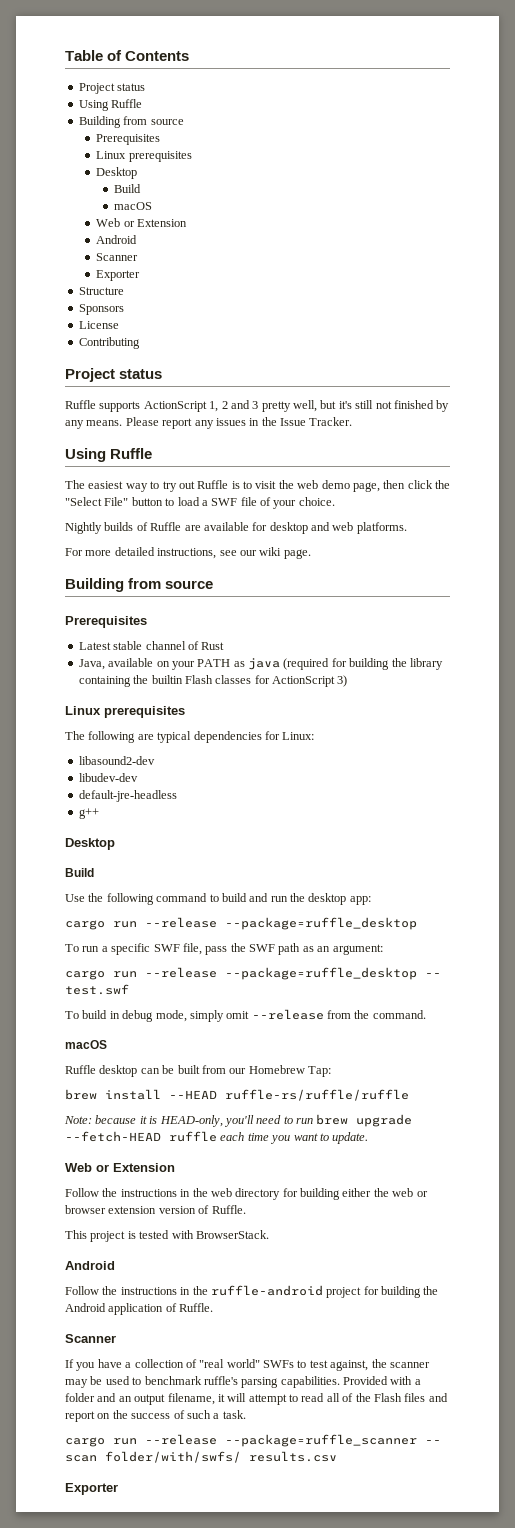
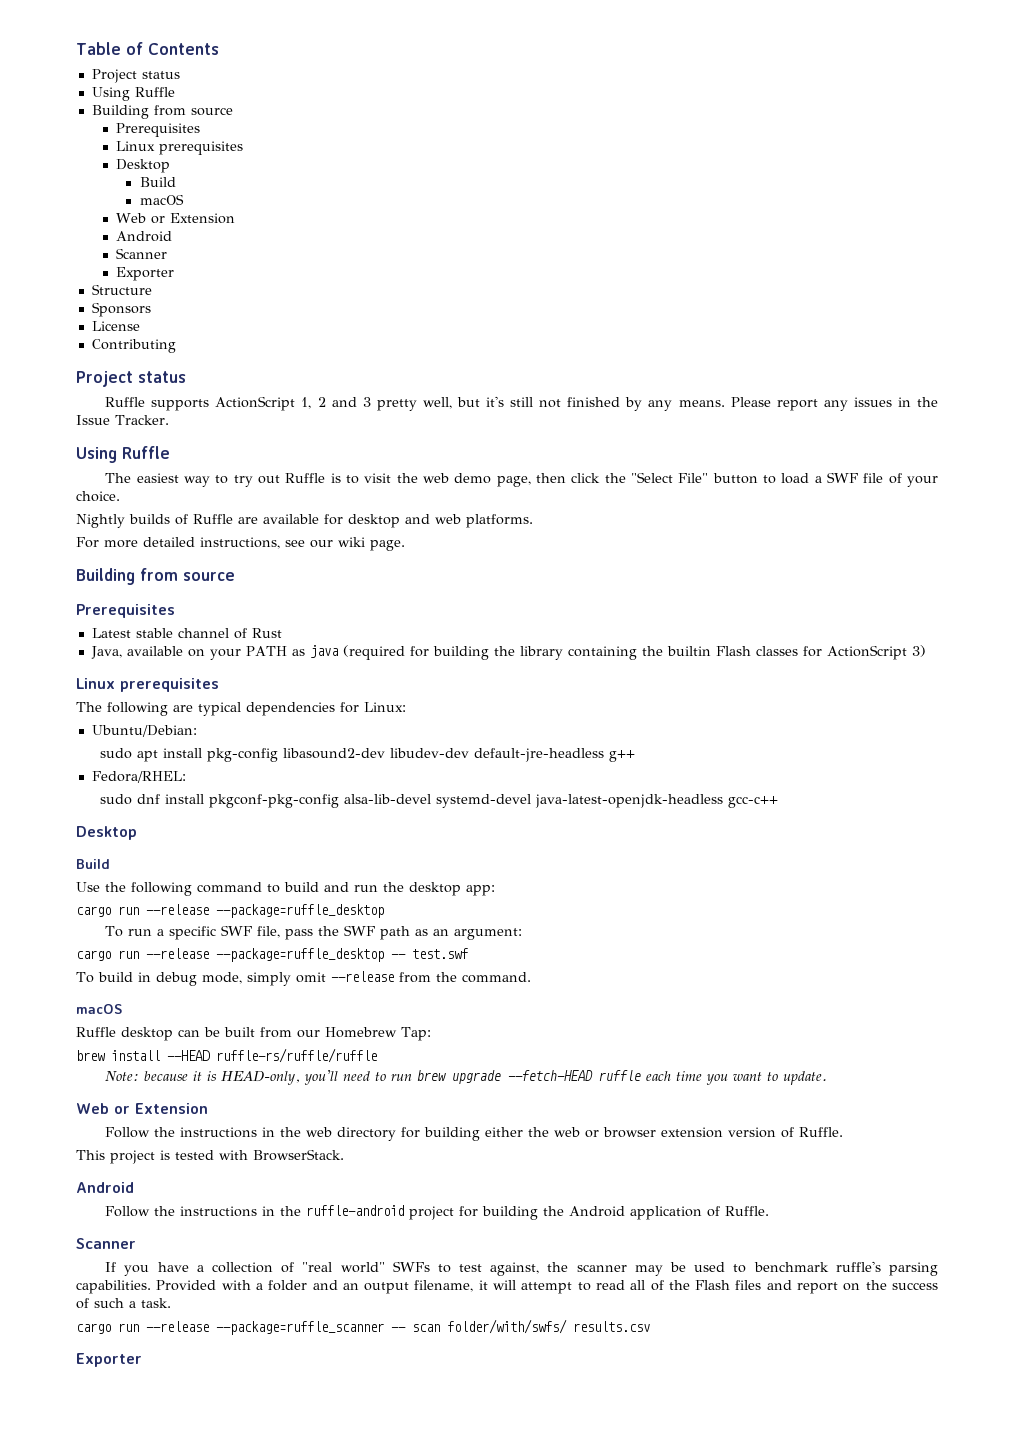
- libasound2-dev
- libudev-dev
- default-jre-headless
- g++
+ Ubuntu/Debian:
+ sudo apt install pkg-config libasound2-dev libudev-dev default-jre-headless g++
+ Fedora/RHEL:
+ sudo dnf install pkgconf-pkg-config alsa-lib-devel systemd-devel java-latest-openjdk-headless gcc-c++

